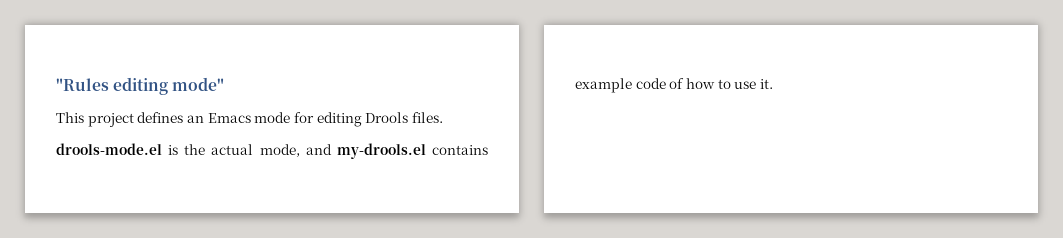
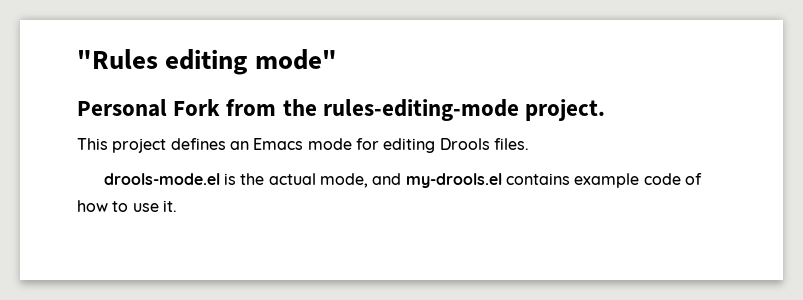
+ Personal Fork from the rules-editing-mode project.

